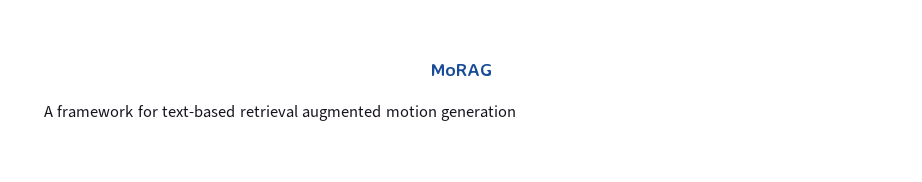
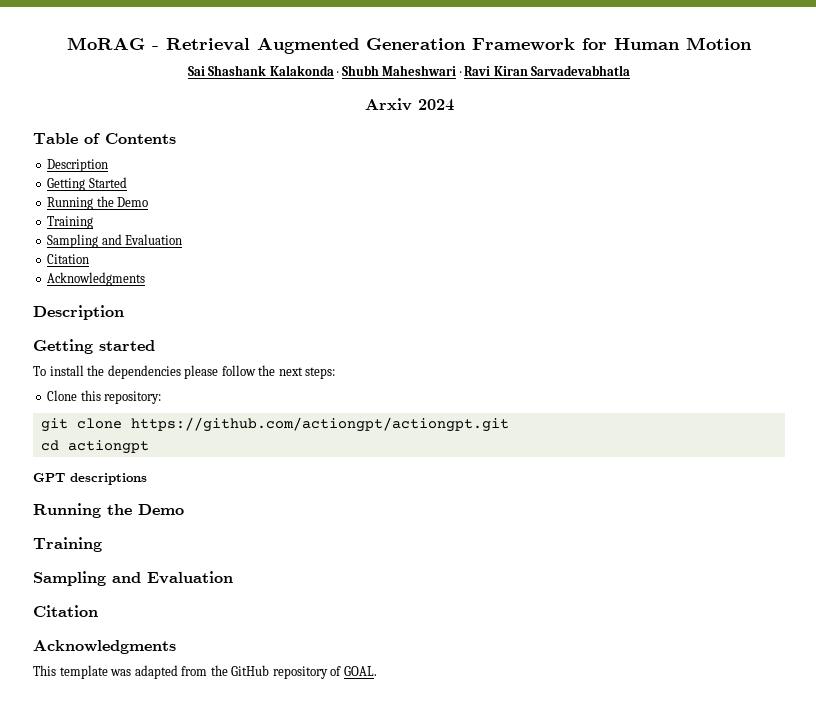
- MoRAG
- A framework for text-based retrieval augmented motion generation
+ MoRAG - Retrieval Augmented Generation Framework for Human Motion
+ Sai Shashank Kalakonda · Shubh Maheshwari · Ravi Kiran Sarvadevabhatla
+ Arxiv 2024
+ Table of Contents
+ Description
+ Getting Started
+ Running the Demo
+ Training
+ Sampling and Evaluation
+ Citation
+ Acknowledgments
+ Description
+ Getting started
+ To install the dependencies please follow the next steps:
+ Clone this repository:
+ git clone https://github.com/actiongpt/actiongpt.git
+ cd actiongpt
+ GPT descriptions
+ Running the Demo
+ Training
+ Sampling and Evaluation
+ Citation
+ Acknowledgments
+ This template was adapted from the GitHub repository of GOAL.

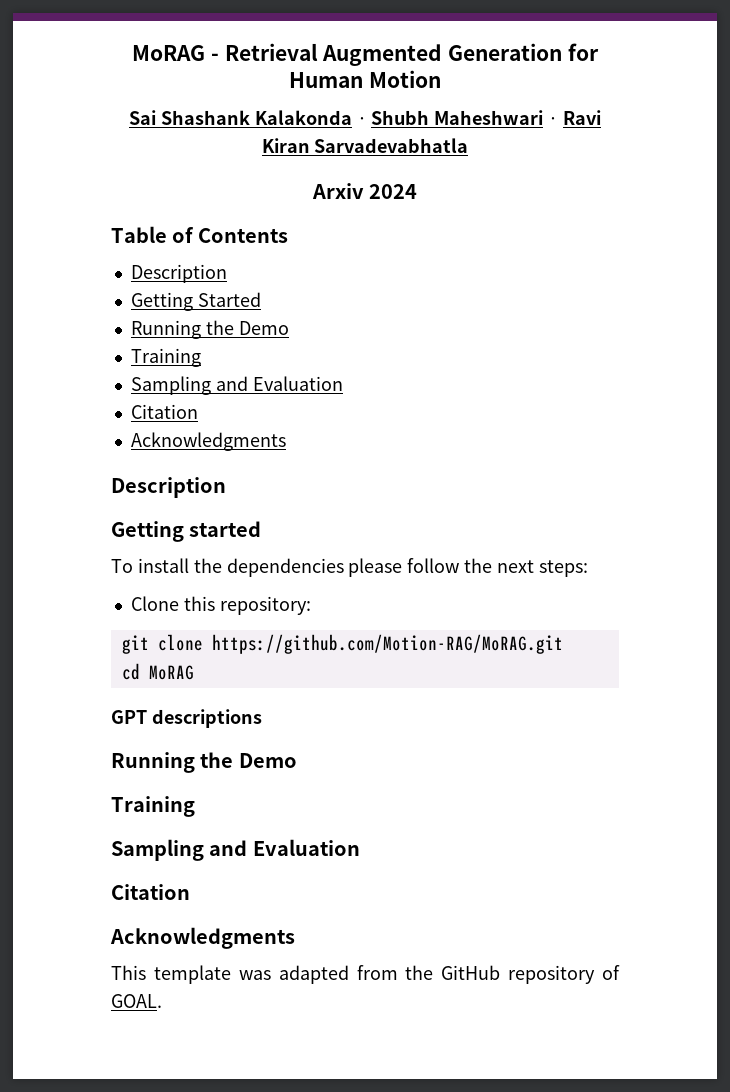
- MoRAG - Retrieval Augmented Generation Framework for Human Motion
+ MoRAG - Retrieval Augmented Generation for Human Motion
- git clone https://github.com/actiongpt/actiongpt.git
+ git clone https://github.com/Motion-RAG/MoRAG.git
- cd actiongpt
+ cd MoRAG

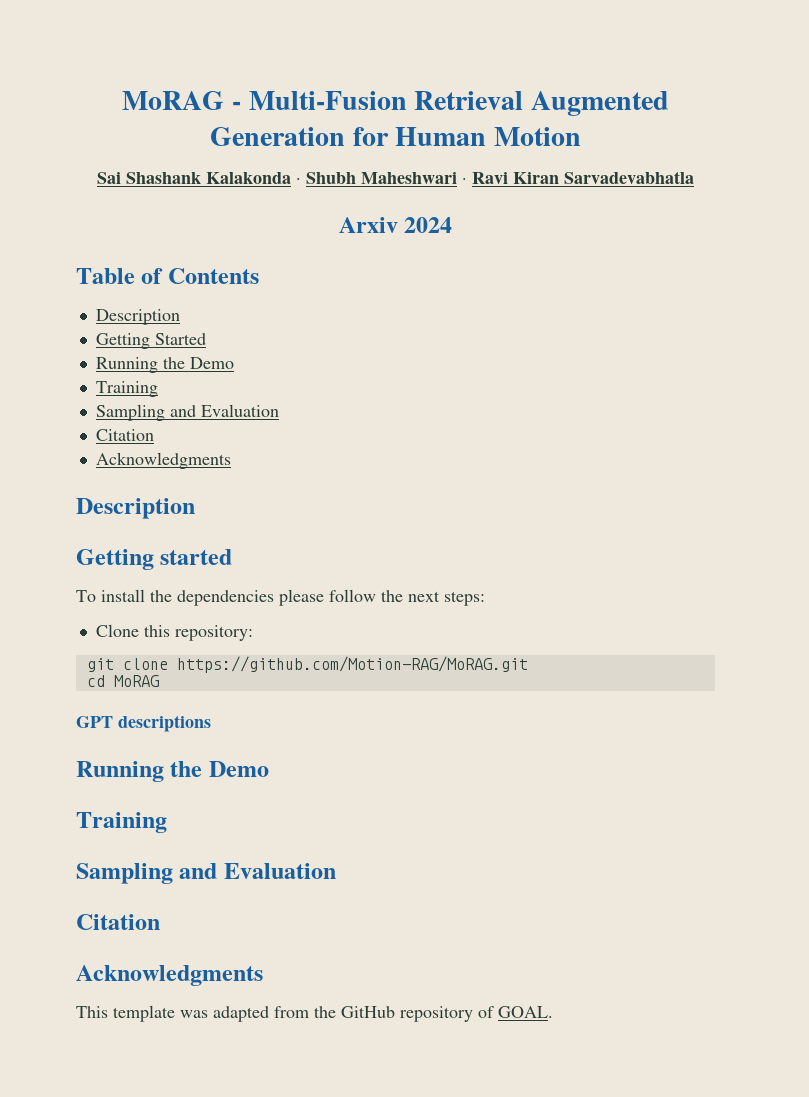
- MoRAG - Retrieval Augmented Generation for Human Motion
+ MoRAG - Multi-Fusion Retrieval Augmented Generation for Human Motion

